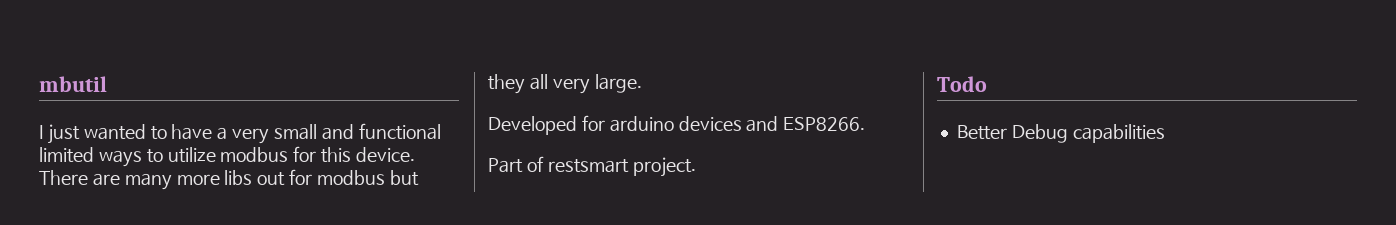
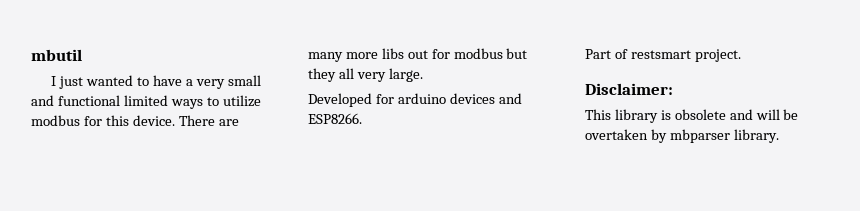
- Todo
- Better Debug capabilities
+ Disclaimer:
+ This library is obsolete and will be overtaken by mbparser library.

